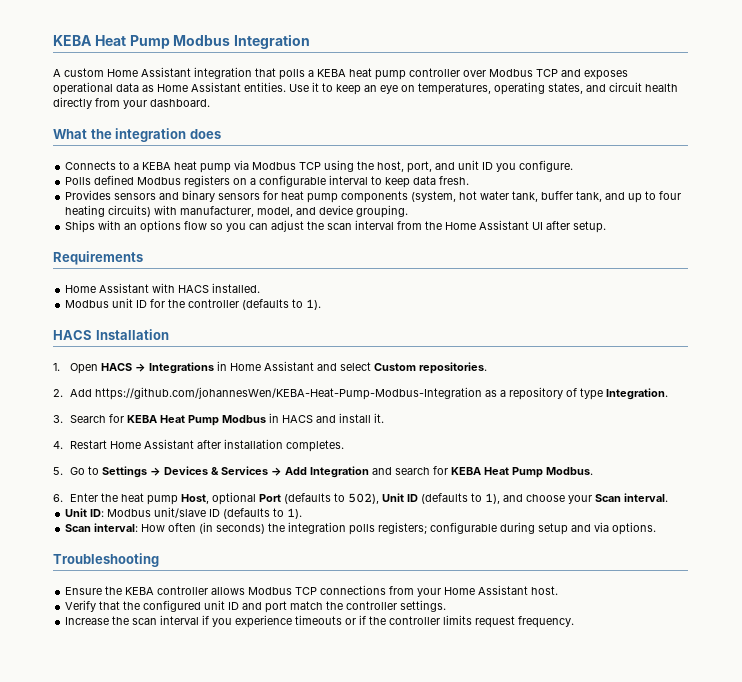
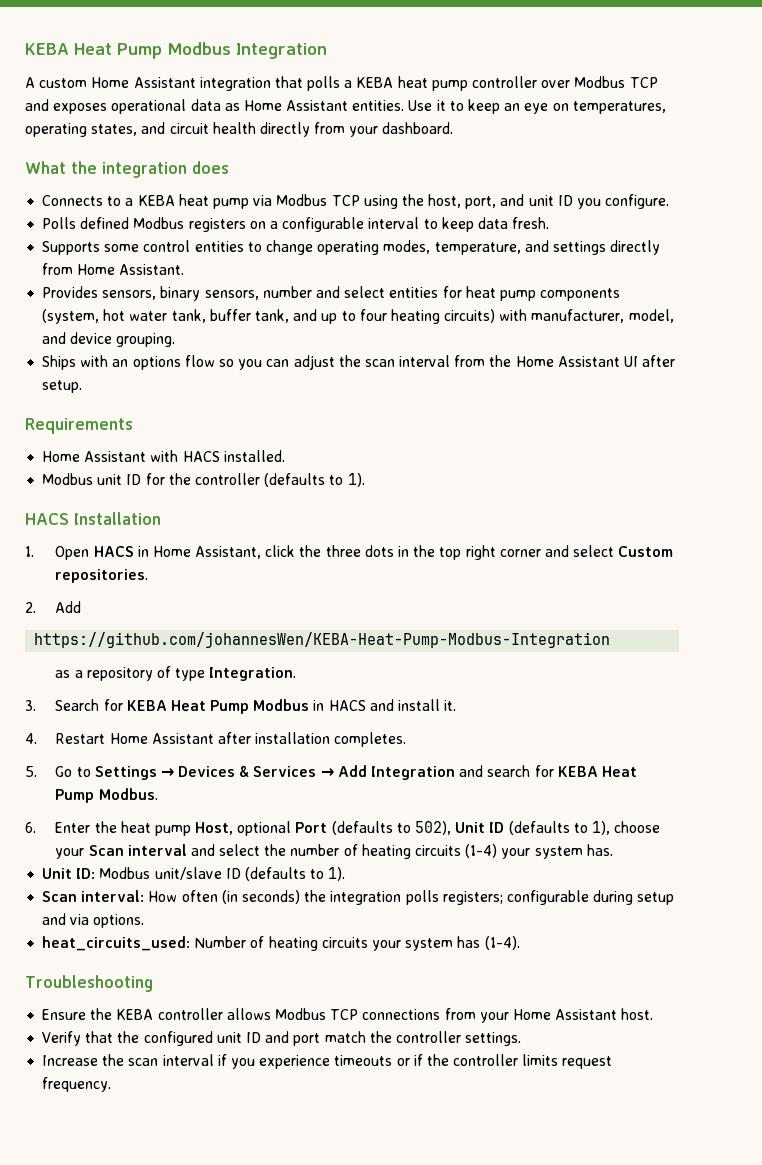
- Provides sensors and binary sensors for heat pump components (system, hot water tank, buffer tank, and up to four heating circuits) with manufacturer, model, and device grouping.
+ Supports some control entities to change operating modes, temperature, and settings directly from Home Assistant.
+ Provides sensors, binary sensors, number and select entities for heat pump components (system, hot water tank, buffer tank, and up to four heating circuits) with manufacturer, model, and device grouping.
- 1. Open HACS → Integrations in Home Assistant and select Custom repositories.
+ 1. Open HACS in Home Assistant, click the three dots in the top right corner and select Custom repositories.
- 2. Add https://github.com/johannesWen/KEBA-Heat-Pump-Modbus-Integration as a repository of type Integration.
+ 2. Add
+ https://github.com/johannesWen/KEBA-Heat-Pump-Modbus-Integration
+ as a repository of type Integration.
- 6. Enter the heat pump Host, optional Port (defaults to 502), Unit ID (defaults to 1), and choose your Scan interval.
+ 6. Enter the heat pump Host, optional Port (defaults to 502), Unit ID (defaults to 1), choose your Scan interval and select the number of heating circuits (1-4) your system has.
+ heat_circuits_used: Number of heating circuits your system has (1-4).

